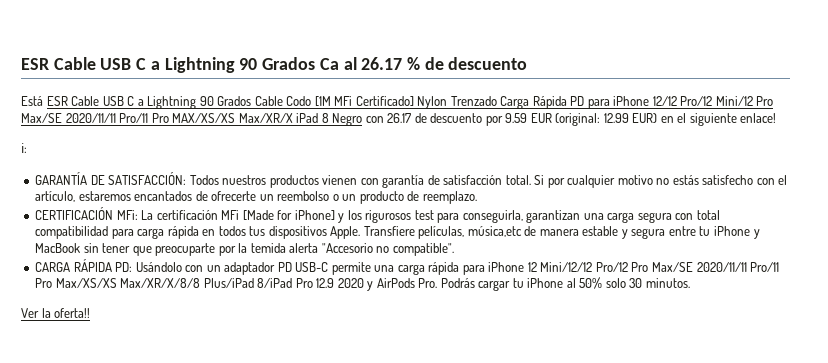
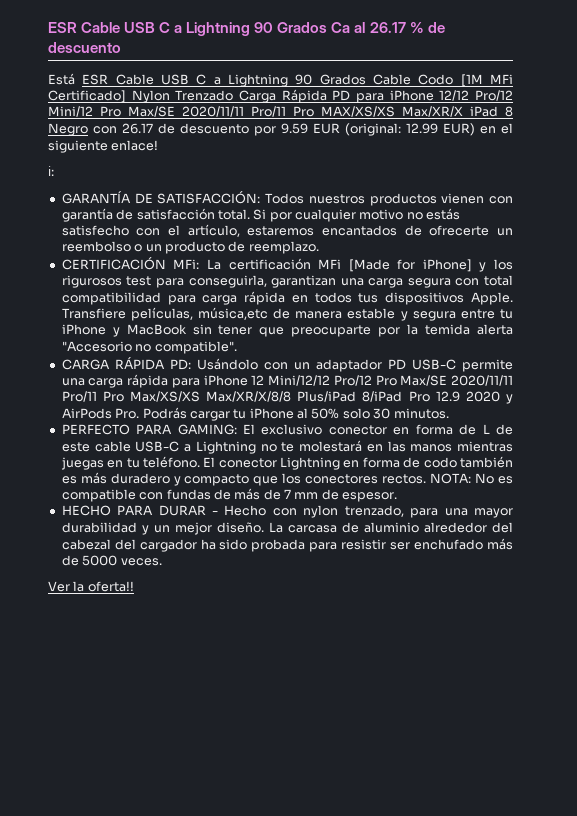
+ PERFECTO PARA GAMING: El exclusivo conector en forma de L de este cable USB-C a Lightning no te molestará en las manos mientras juegas en tu teléfono. El conector Lightning en forma de codo también es más duradero y compacto que los conectores rectos. NOTA: No es compatible con fundas de más de 7 mm de espesor.
+ HECHO PARA DURAR - Hecho con nylon trenzado, para una mayor durabilidad y un mejor diseño. La carcasa de aluminio alrededor del cabezal del cargador ha sido probada para resistir ser enchufado más de 5000 veces.

